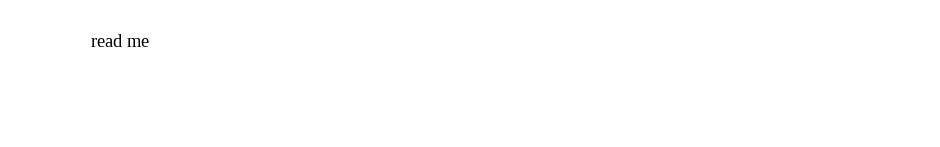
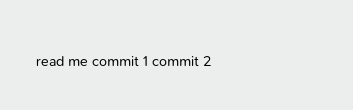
- read me
+ read me commit 1 commit 2

